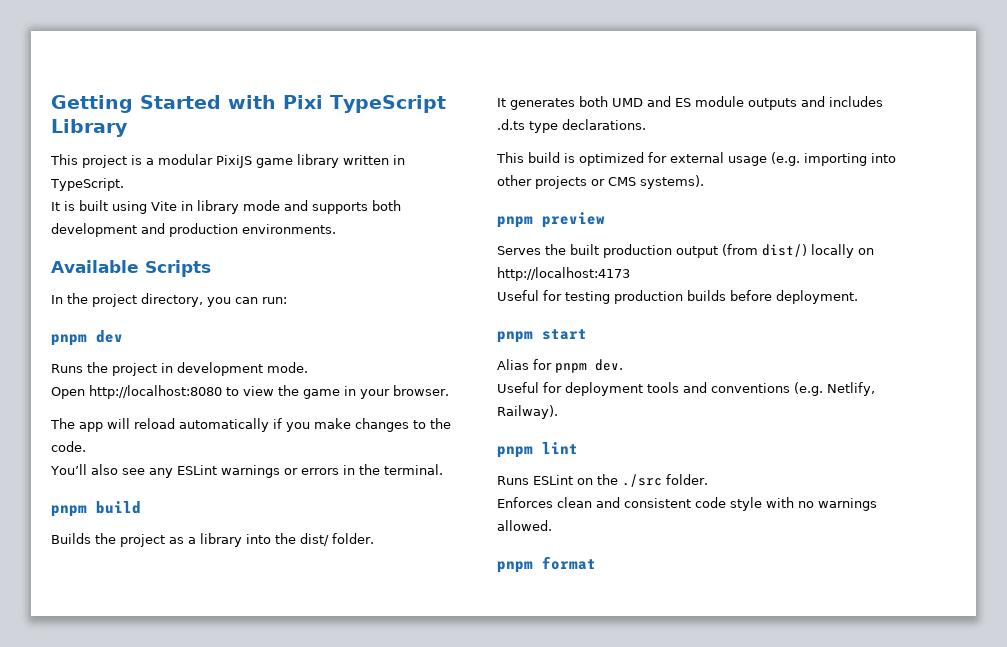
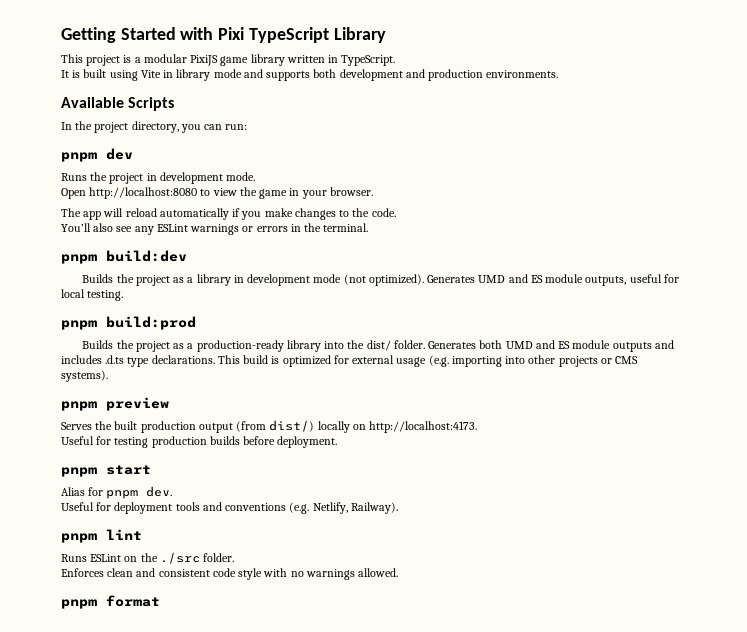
- pnpm build
+ pnpm build:dev
- Builds the project as a library into the dist/ folder.
- It generates both UMD and ES module outputs and includes .d.ts type declarations.
- This build is optimized for external usage (e.g. importing into other projects or CMS systems).
+ Builds the project as a library in development mode (not optimized). Generates UMD and ES module outputs, useful for local testing.
+ pnpm build:prod
+ Builds the project as a production-ready library into the dist/ folder. Generates both UMD and ES module outputs and includes .d.ts type declarations. This build is optimized for external usage (e.g. importing into other projects or CMS systems).
- Serves the built production output (from dist/) locally on http://localhost:4173
+ Serves the built production output (from dist/) locally on http://localhost:4173.

